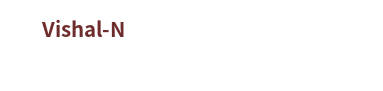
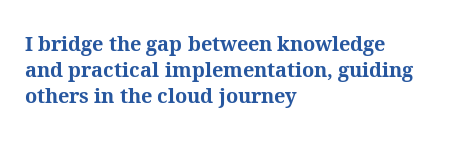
- Vishal-N
+ I bridge the gap between knowledge and practical implementation, guiding others in the cloud journey

